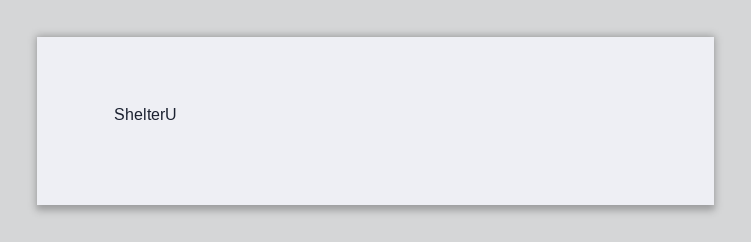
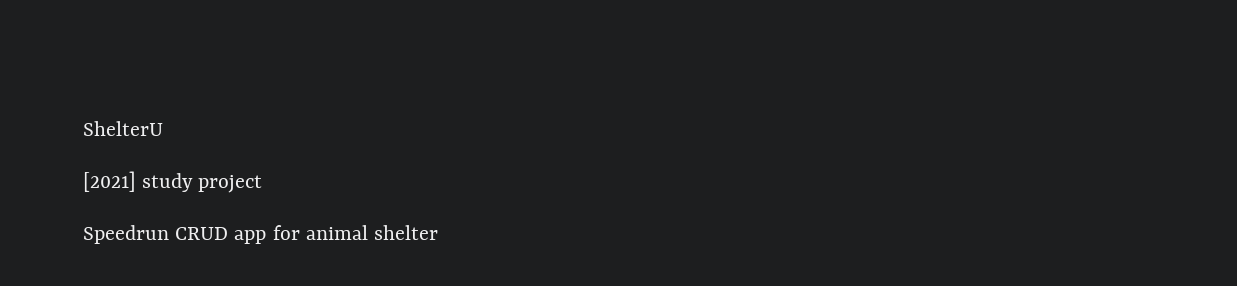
+ [2021] study project
+ Speedrun CRUD app for animal shelter

